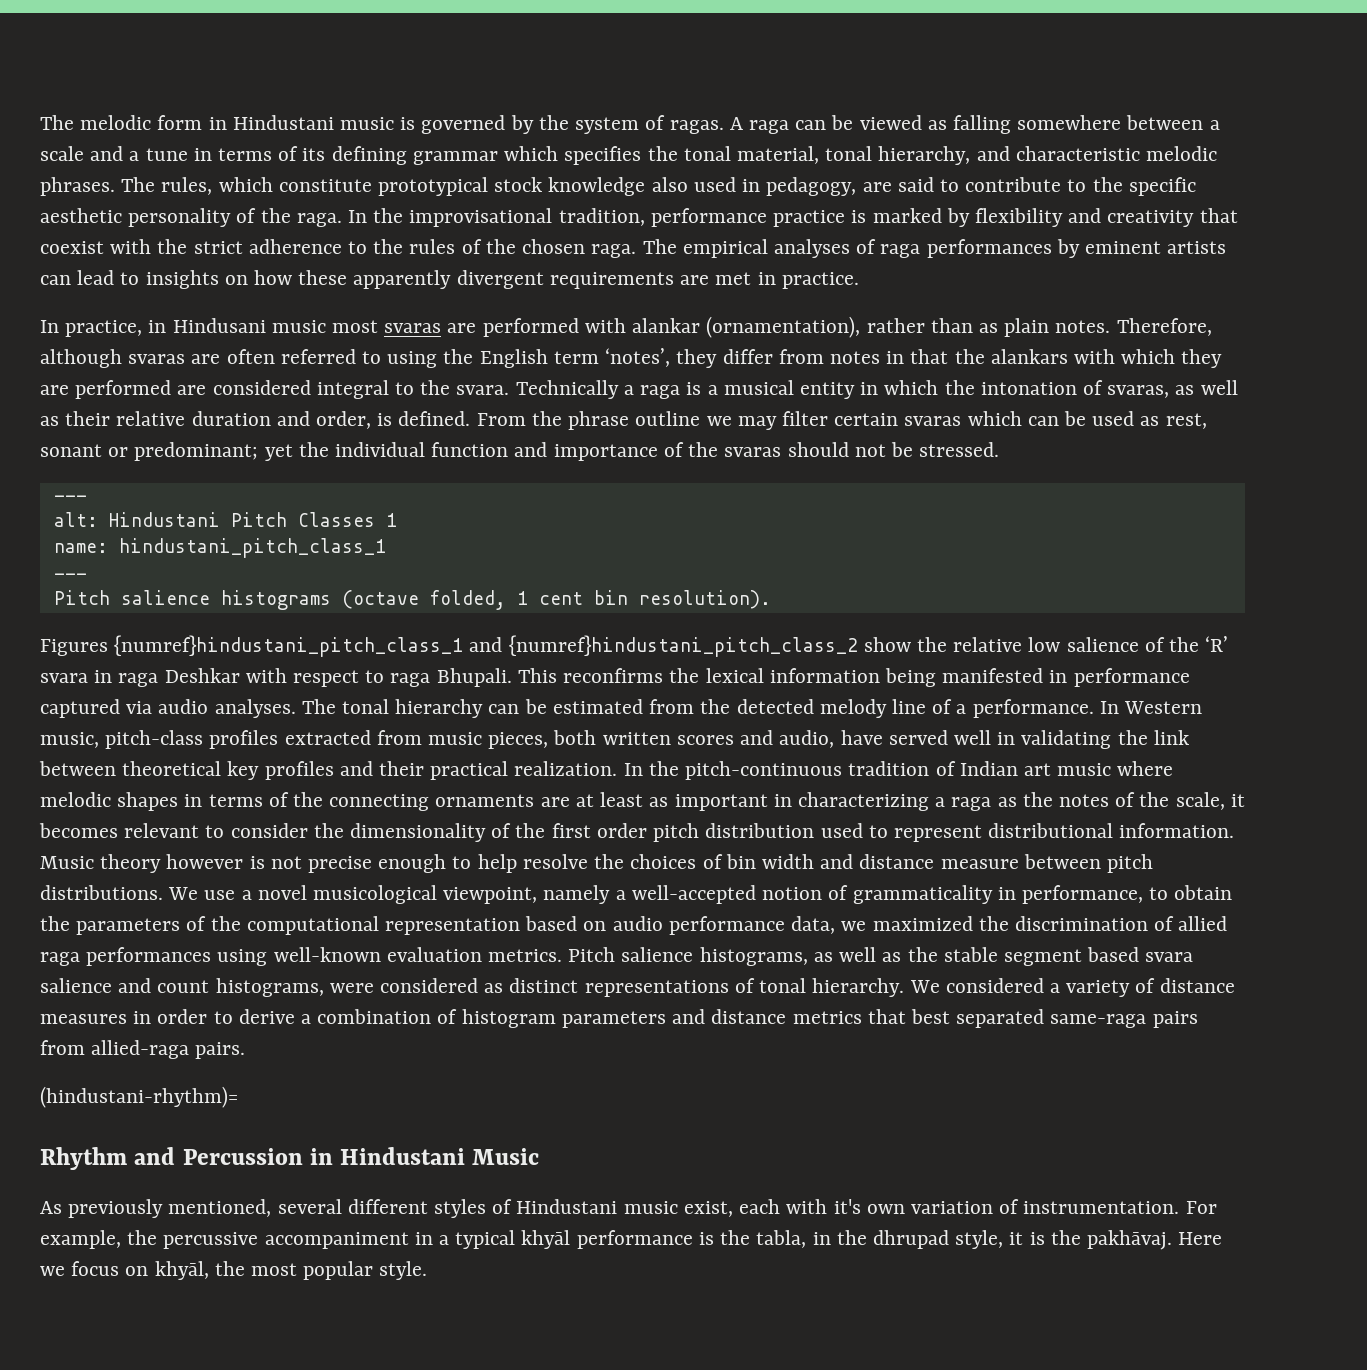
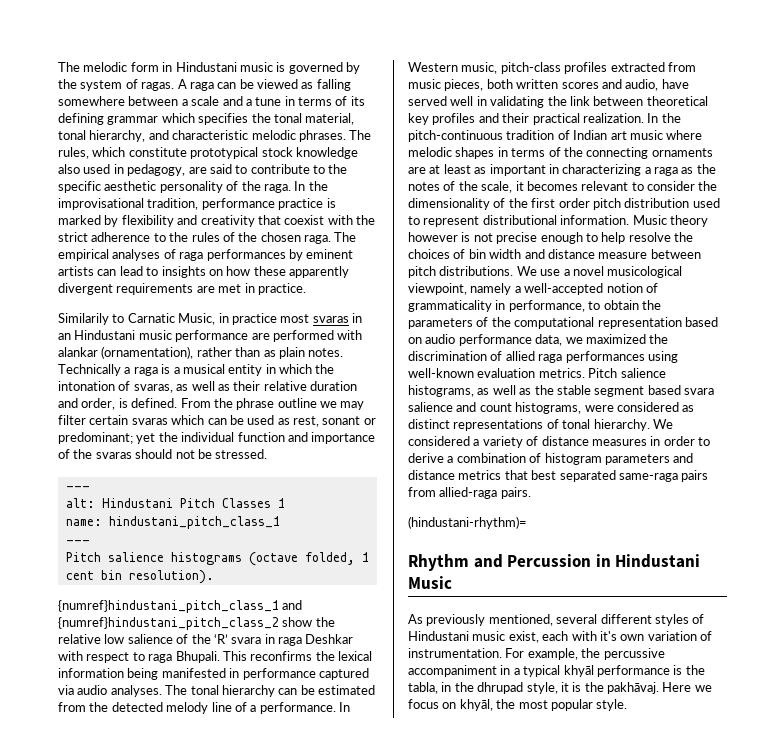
- In practice, in Hindusani music most svaras are performed with alankar (ornamentation), rather than as plain notes.
+ Similarily to Carnatic Music, in practice most svaras in an Hindustani music performance are performed with alankar (ornamentation), rather than as plain notes.
- Therefore, although svaras are often referred to using the English term ‘notes’, they differ from notes in that the alankars with which they are performed are considered integral to the svara.
- Figures {numref}hindustani_pitch_class_1 and {numref}hindustani_pitch_class_2 show the relative low salience of the ‘R’ svara in raga Deshkar with respect to raga Bhupali.
+ {numref}hindustani_pitch_class_1 and {numref}hindustani_pitch_class_2 show the relative low salience of the ‘R’ svara in raga Deshkar with respect to raga Bhupali.

